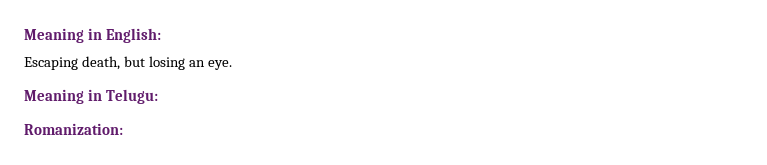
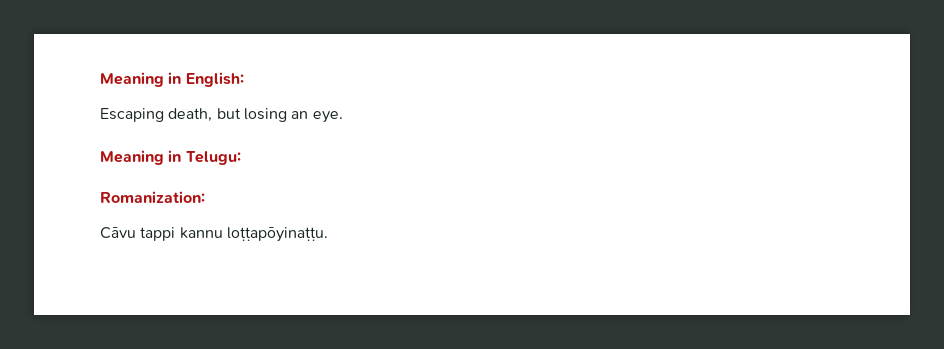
+ Cāvu tappi kannu loṭṭapōyinaṭṭu.

